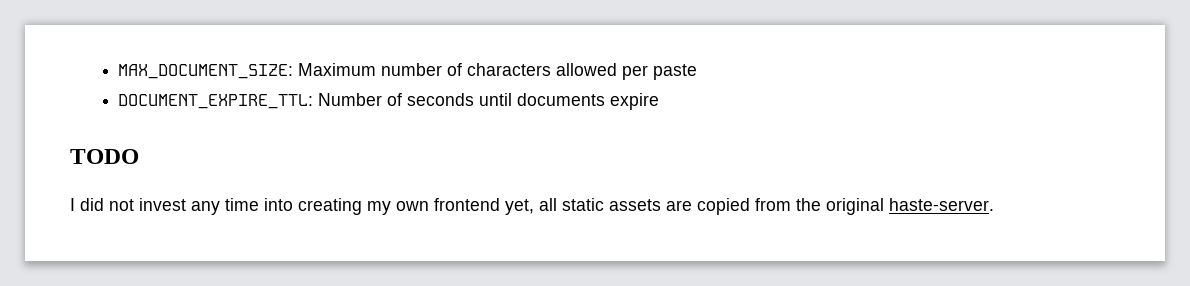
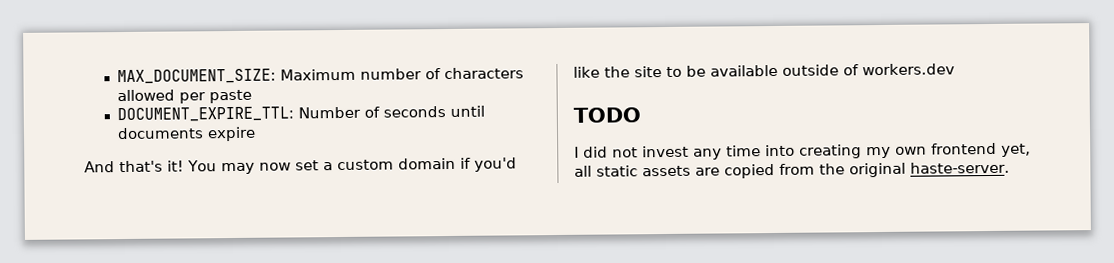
+ And that's it! You may now set a custom domain if you'd like the site to be available outside of workers.dev

